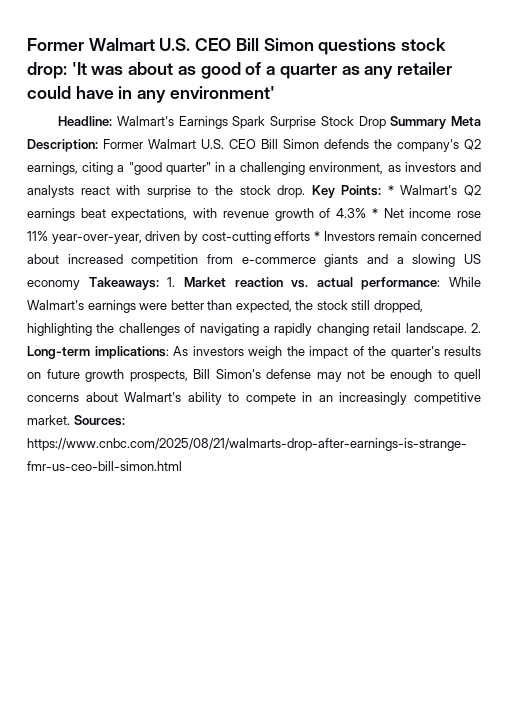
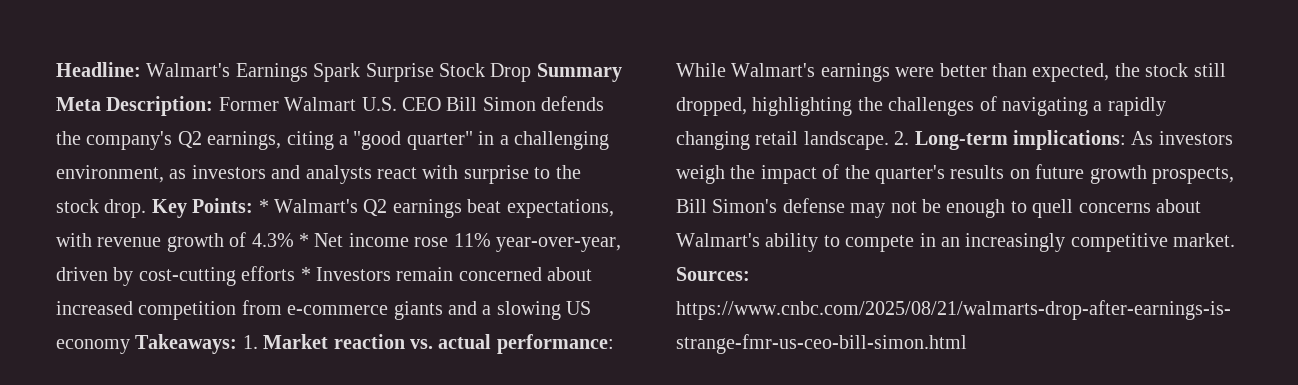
- Former Walmart U.S. CEO Bill Simon questions stock drop: 'It was about as good of a quarter as any retailer could have in any environment'

